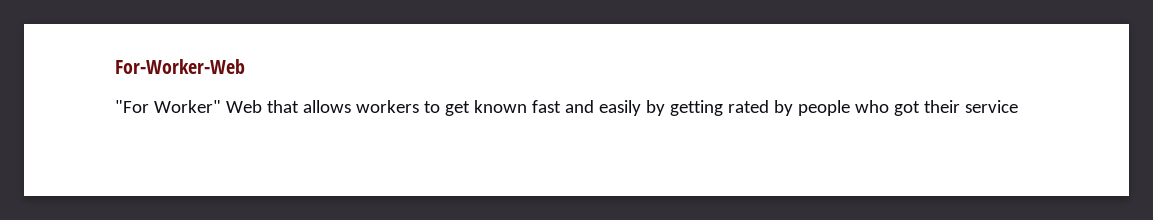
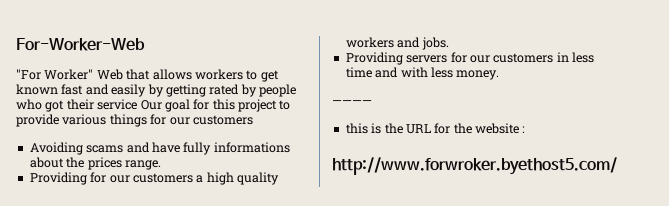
- "For Worker" Web that allows workers to get known fast and easily by getting rated by people who got their service
+ "For Worker" Web that allows workers to get known fast and easily by getting rated by people who got their service Our goal for this project to provide various things for our customers
+ Avoiding scams and have fully informations about the prices range.
+ Providing for our customers a high quality workers and jobs.
+ Providing servers for our customers in less time and with less money.
+ ————
+ this is the URL for the website :
+ http://www.forwroker.byethost5.com/

